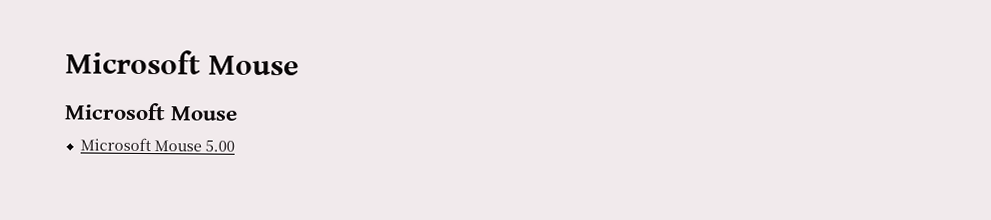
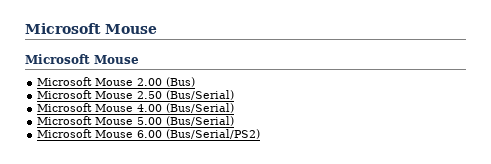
- Microsoft Mouse 5.00
+ Microsoft Mouse 2.00 (Bus)
+ Microsoft Mouse 2.50 (Bus/Serial)
+ Microsoft Mouse 4.00 (Bus/Serial)
+ Microsoft Mouse 5.00 (Bus/Serial)
+ Microsoft Mouse 6.00 (Bus/Serial/PS2)

